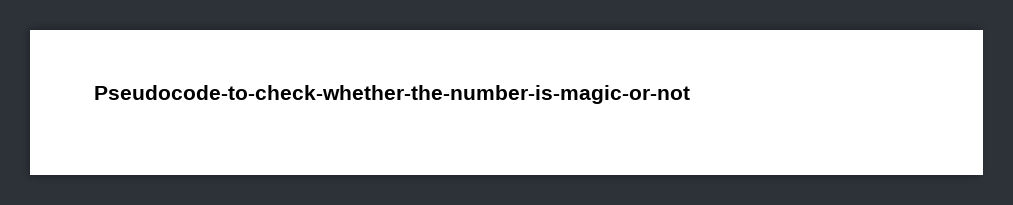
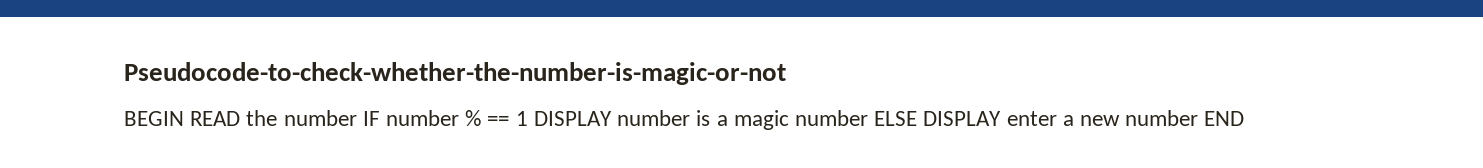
+ BEGIN READ the number IF number % == 1 DISPLAY number is a magic number ELSE DISPLAY enter a new number END

